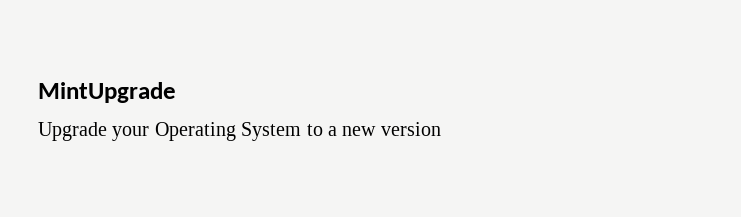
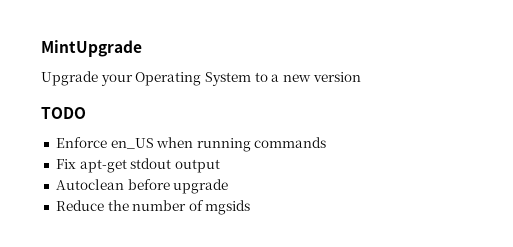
+ TODO
+ Enforce en_US when running commands
+ Fix apt-get stdout output
+ Autoclean before upgrade
+ Reduce the number of mgsids

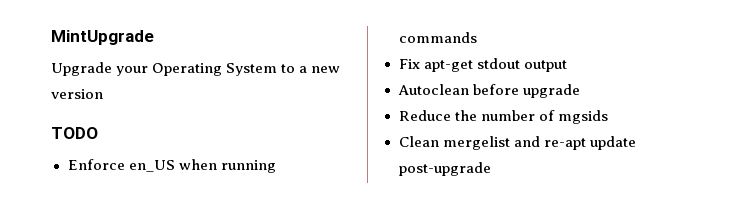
+ Clean mergelist and re-apt update post-upgrade

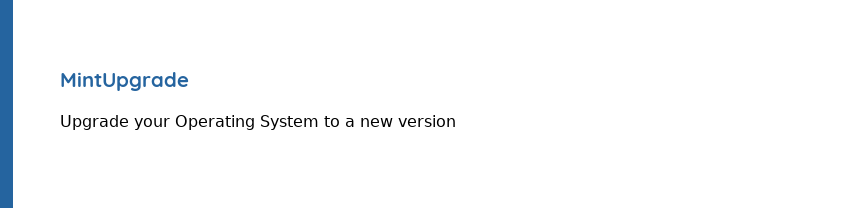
- TODO
- Enforce en_US when running commands
- Fix apt-get stdout output
- Autoclean before upgrade
- Reduce the number of mgsids
- Clean mergelist and re-apt update post-upgrade

